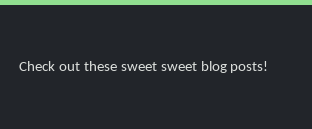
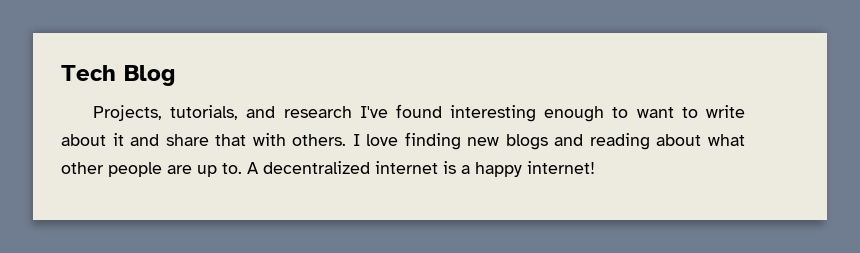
- Check out these sweet sweet blog posts!
+ Tech Blog
+ Projects, tutorials, and research I've found interesting enough to want to write about it and share that with others. I love finding new blogs and reading about what other people are up to. A decentralized internet is a happy internet!

